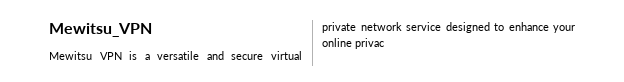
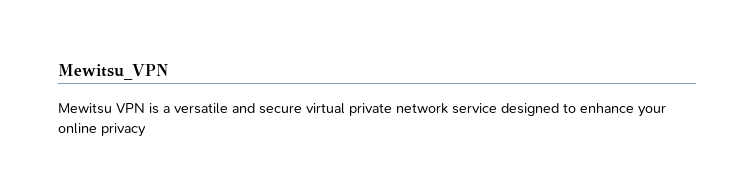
- Mewitsu VPN is a versatile and secure virtual private network service designed to enhance your online privac
+ Mewitsu VPN is a versatile and secure virtual private network service designed to enhance your online privacy

